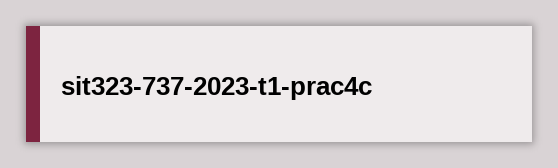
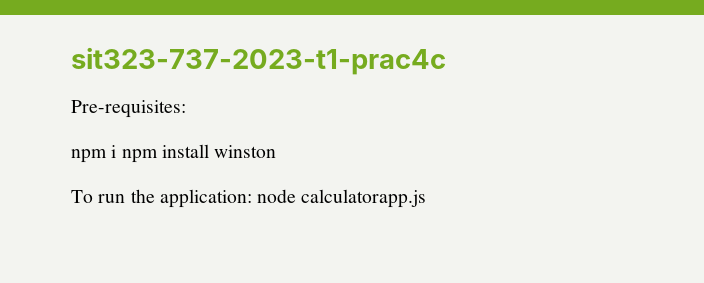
+ Pre-requisites:
+ npm i npm install winston
+ To run the application: node calculatorapp.js

